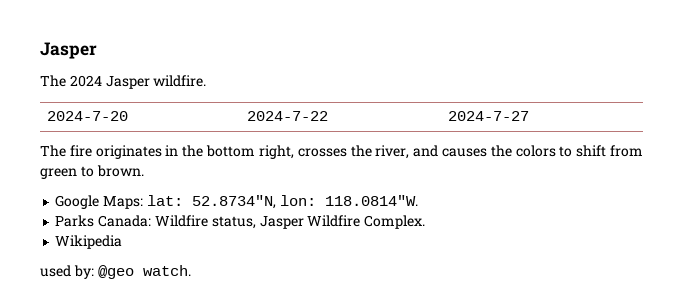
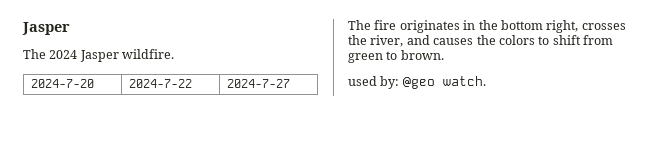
- Google Maps: lat: 52.8734"N, lon: 118.0814"W.
- Parks Canada: Wildfire status, Jasper Wildfire Complex.
- Wikipedia

